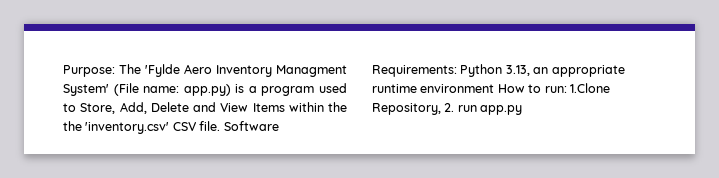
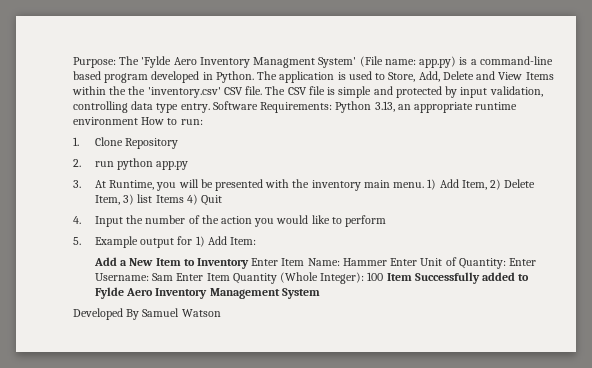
- Purpose: The 'Fylde Aero Inventory Managment System' (File name: app.py) is a program used to Store, Add, Delete and View Items within the the 'inventory.csv' CSV file.
+ Purpose: The 'Fylde Aero Inventory Managment System' (File name: app.py) is a command-line based program developed in Python. The application is used to Store, Add, Delete and View Items within the the 'inventory.csv' CSV file.
+ The CSV file is simple and protected by input validation, controlling data type entry.
- Software Requirements: Python 3.13, an appropriate runtime environment How to run: 1.Clone Repository, 2. run app.py
+ Software Requirements: Python 3.13, an appropriate runtime environment How to run:
+ 1. Clone Repository
+ 2. run python app.py
+ 3. At Runtime, you will be presented with the inventory main menu. 1) Add Item, 2) Delete Item, 3) list Items 4) Quit
+ 4. Input the number of the action you would like to perform
+ 5. Example output for 1) Add Item:
+ Add a New Item to Inventory Enter Item Name: Hammer Enter Unit of Quantity: Enter Username: Sam Enter Item Quantity (Whole Integer): 100 Item Successfully added to Fylde Aero Inventory Management System
+ Developed By Samuel Watson

